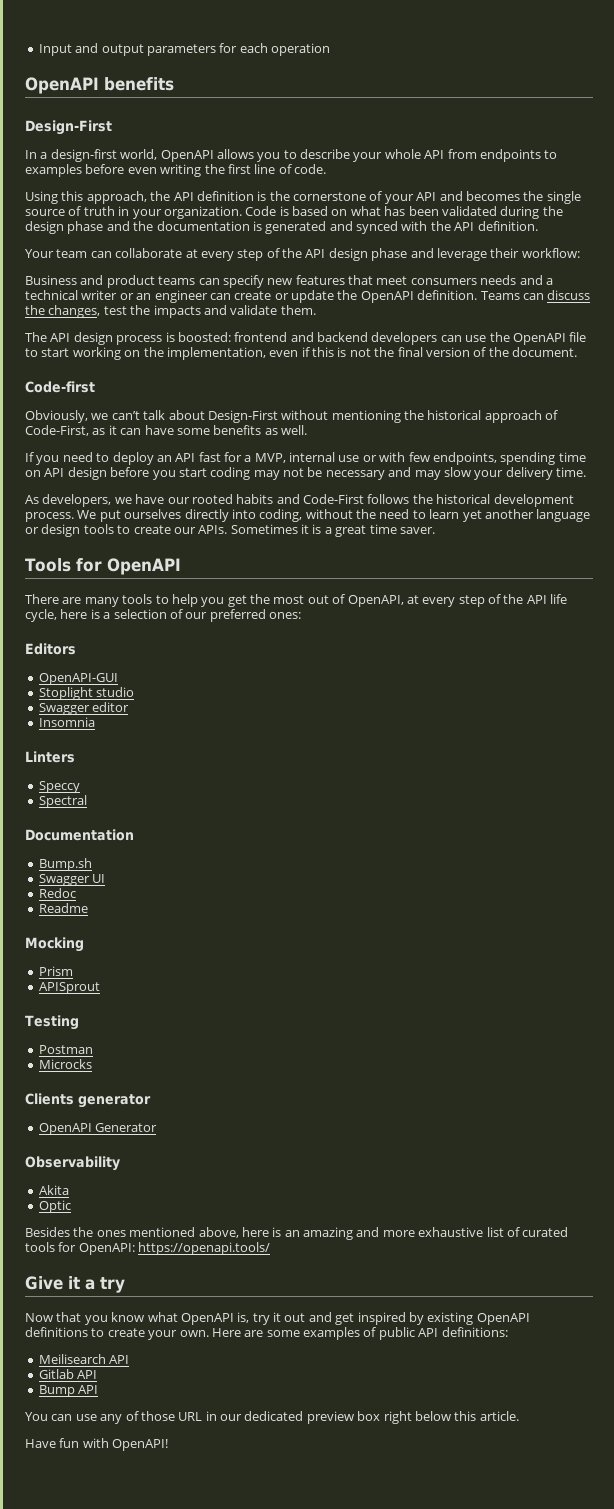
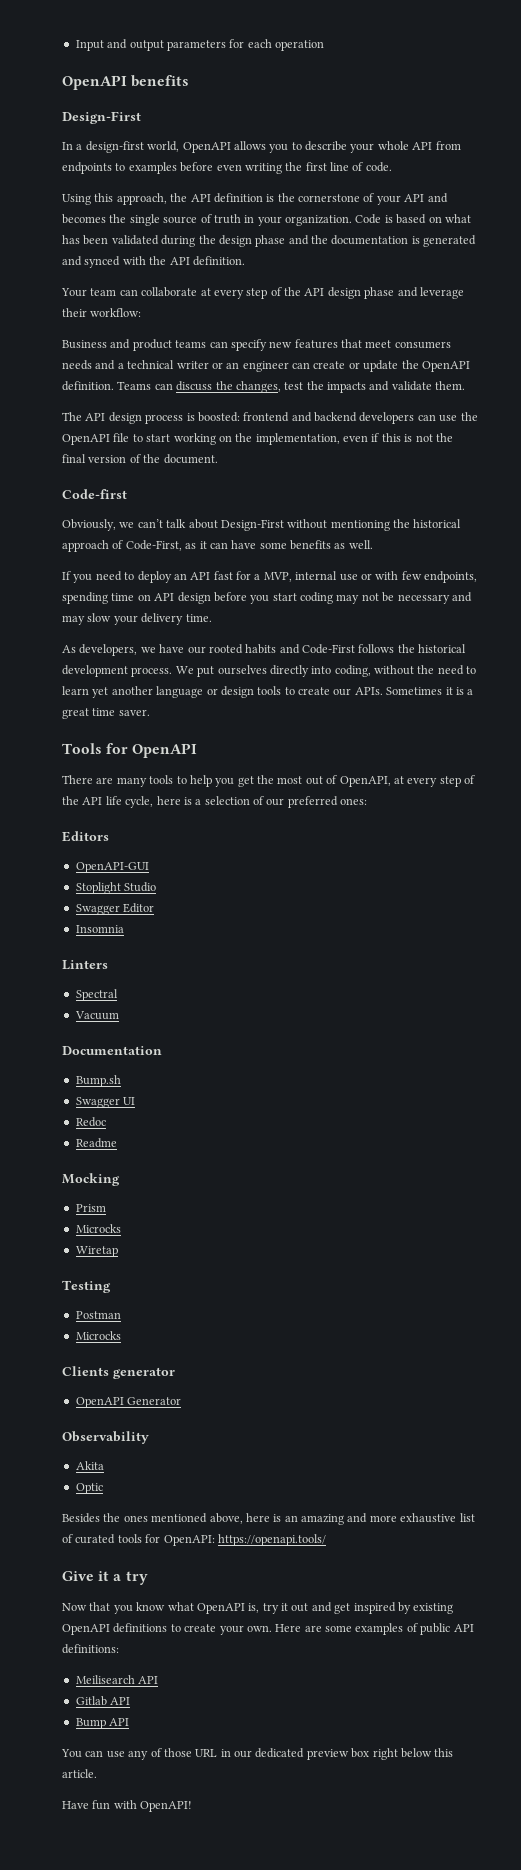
- Stoplight studio
- Swagger editor
+ Stoplight Studio
+ Swagger Editor
- Speccy
  Spectral
+ Vacuum
  Prism
- APISprout
+ Microcks
+ Wiretap

